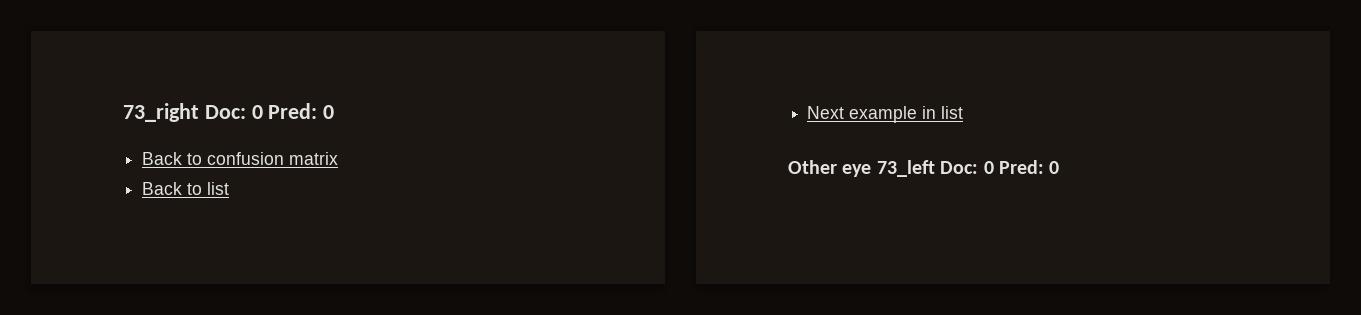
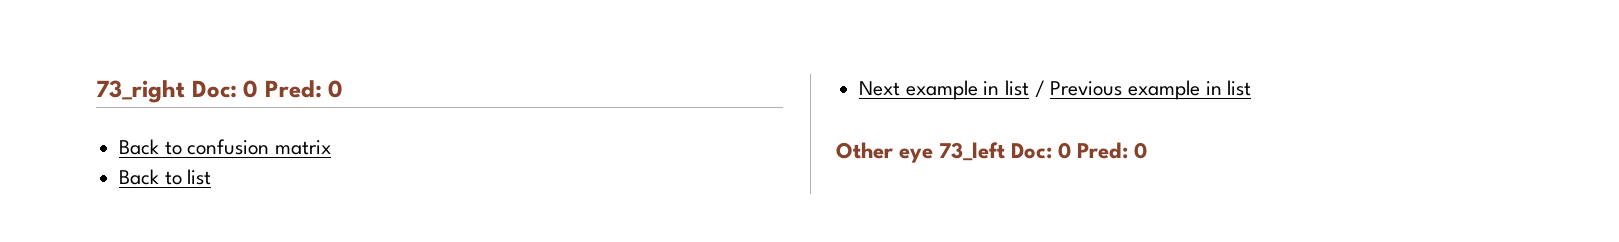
- Next example in list
+ Next example in list / Previous example in list

